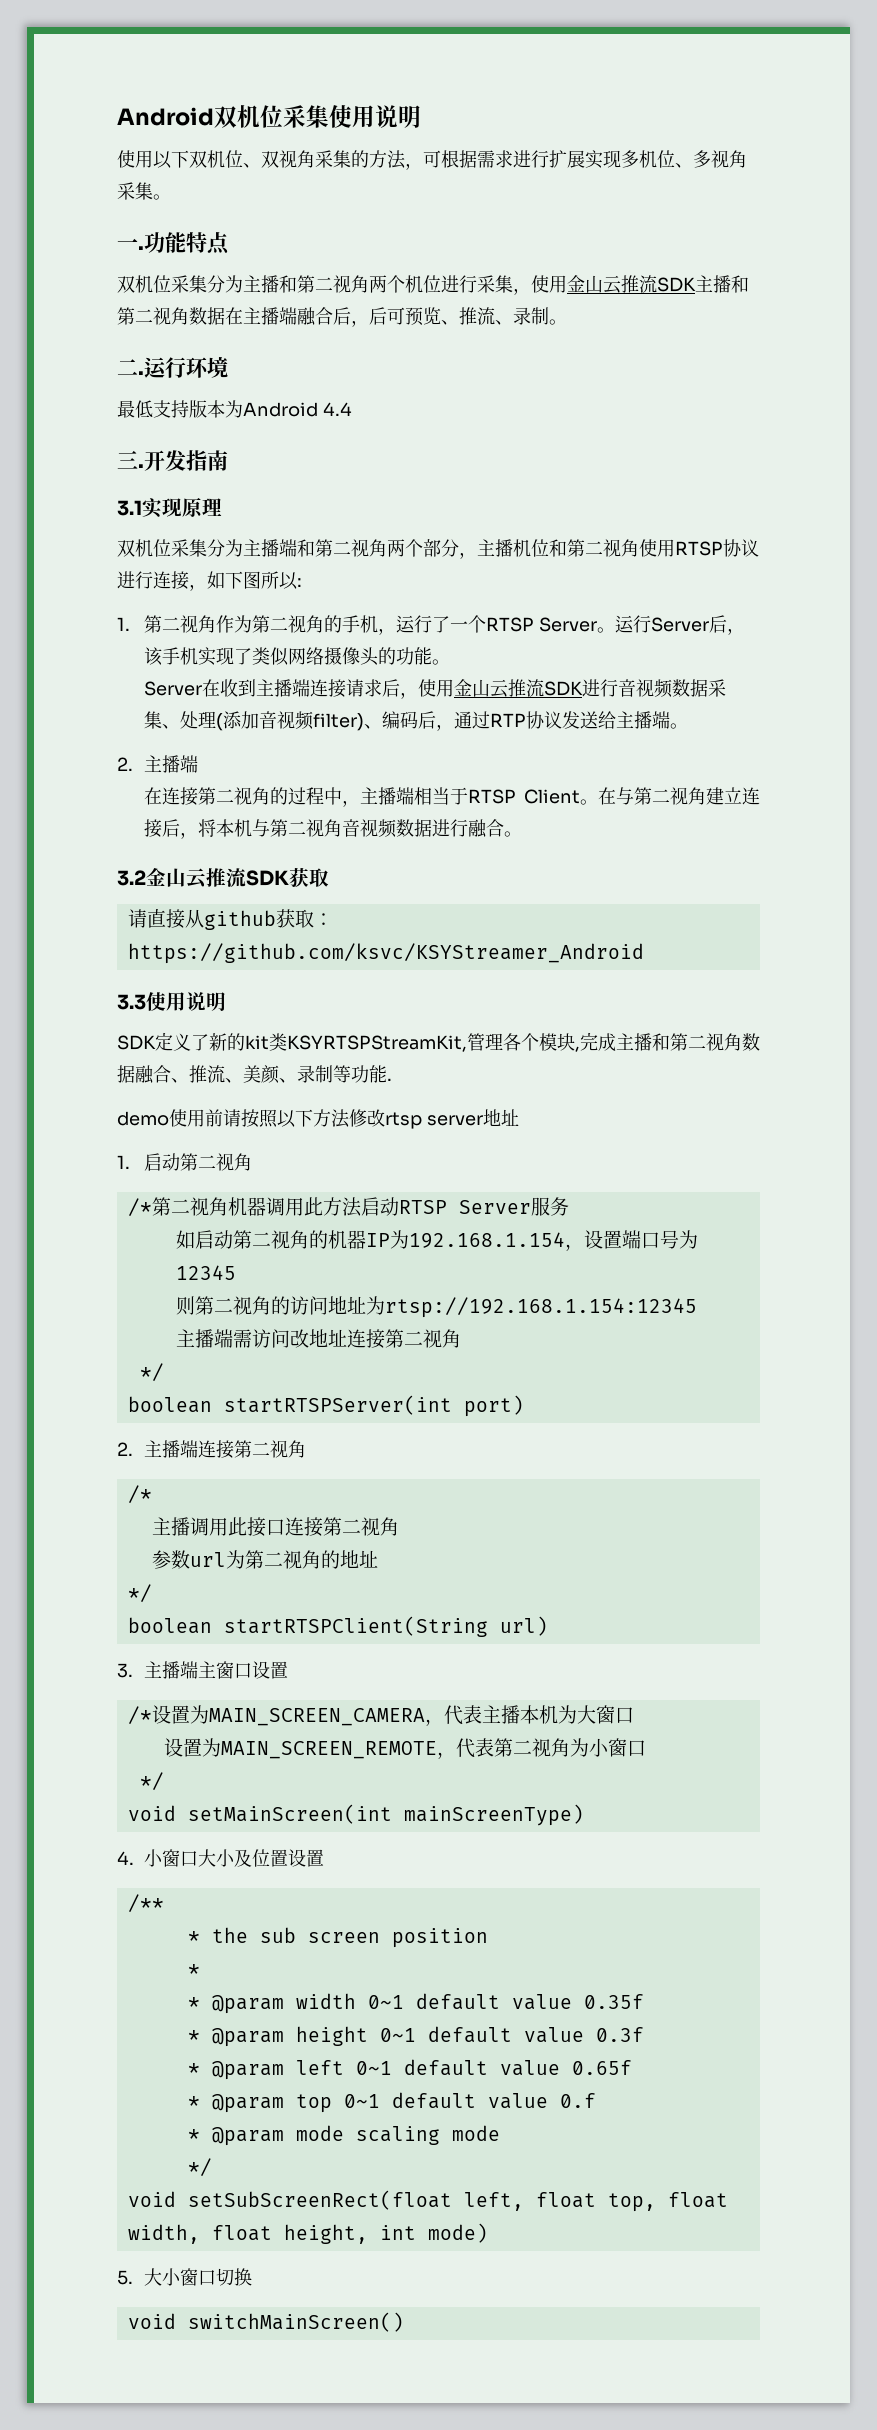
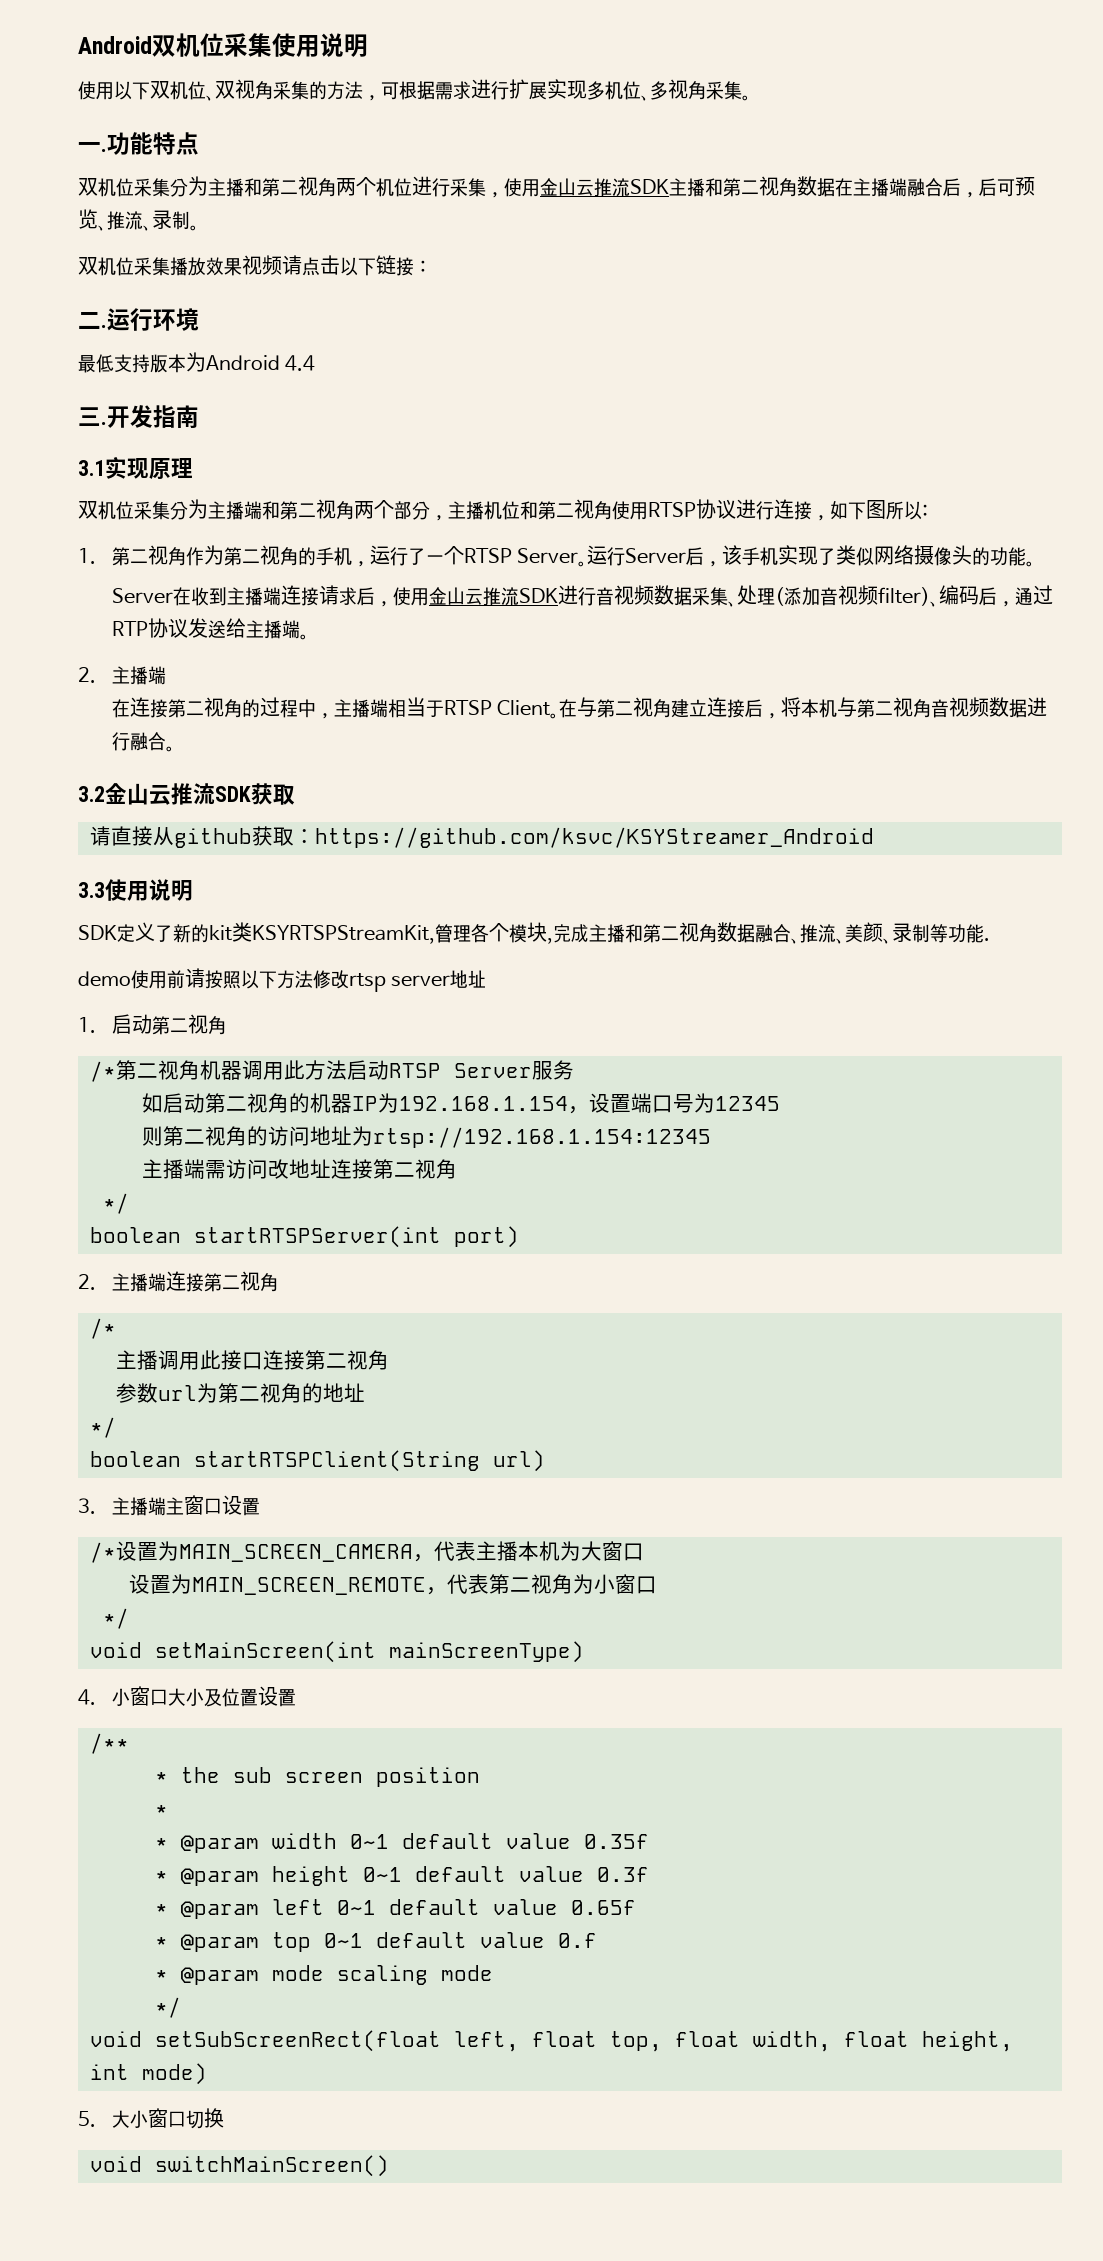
+ 双机位采集播放效果视频请点击以下链接：

